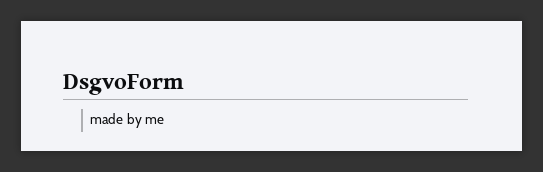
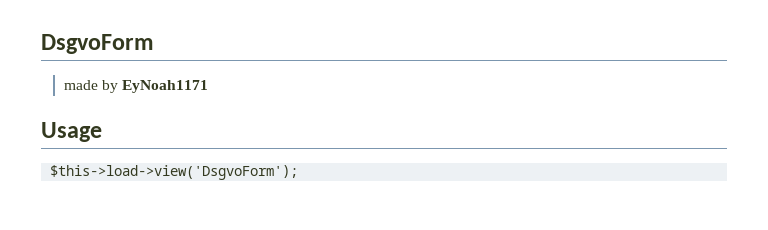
- made by me
+ made by EyNoah1171
+ Usage
+ $this->load->view('DsgvoForm');

